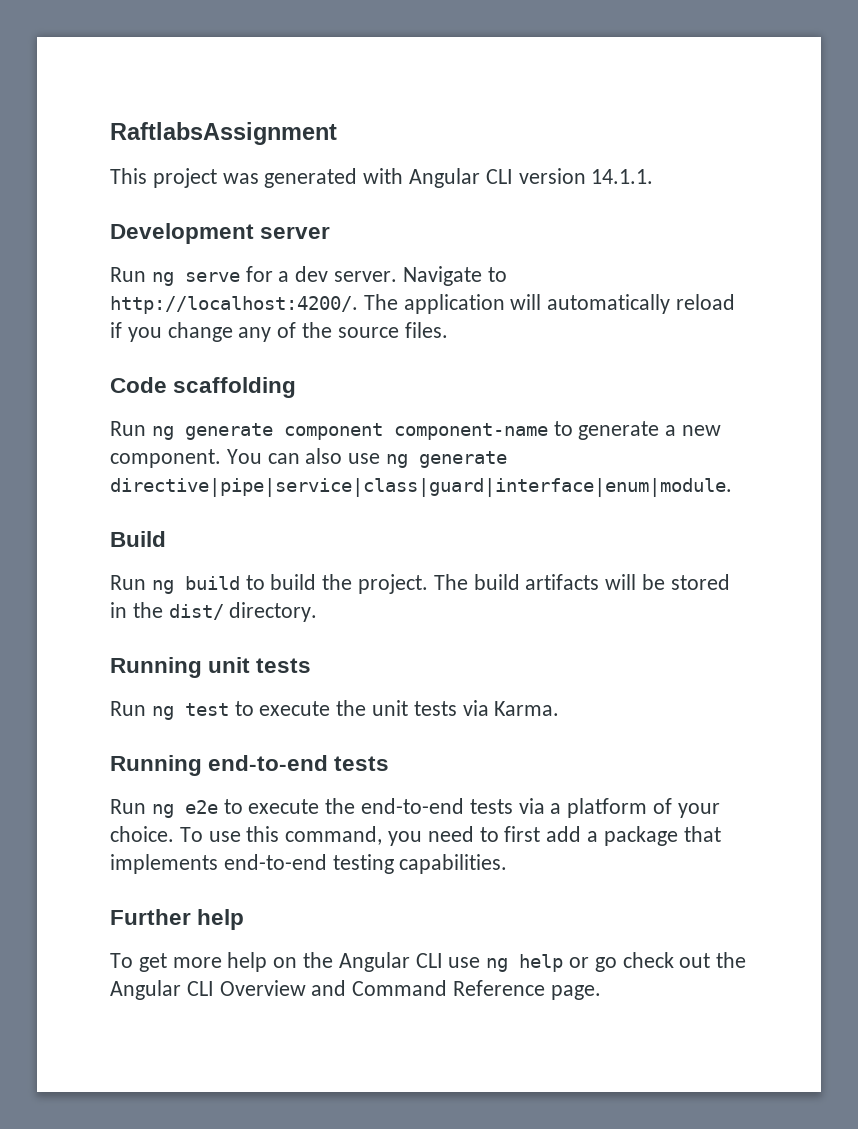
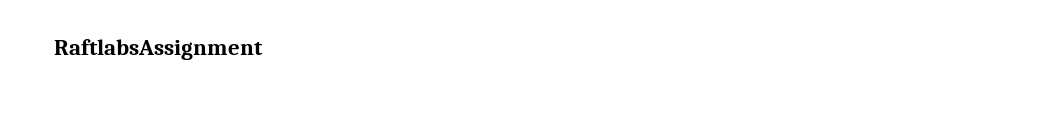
- This project was generated with Angular CLI version 14.1.1.
- Development server
- Run ng serve for a dev server. Navigate to http://localhost:4200/. The application will automatically reload if you change any of the source files.
- Code scaffolding
- Run ng generate component component-name to generate a new component. You can also use ng generate directive|pipe|service|class|guard|interface|enum|module.
- Build
- Run ng build to build the project. The build artifacts will be stored in the dist/ directory.
- Running unit tests
- Run ng test to execute the unit tests via Karma.
- Running end-to-end tests
- Run ng e2e to execute the end-to-end tests via a platform of your choice. To use this command, you need to first add a package that implements end-to-end testing capabilities.
- Further help
- To get more help on the Angular CLI use ng help or go check out the Angular CLI Overview and Command Reference page.

